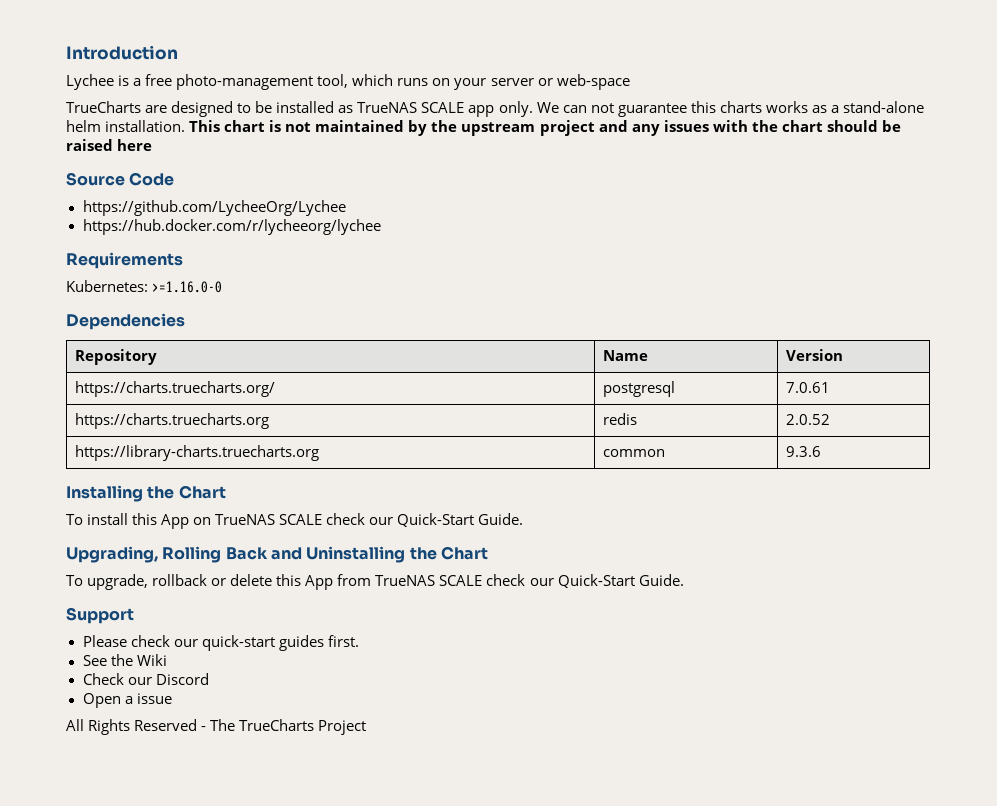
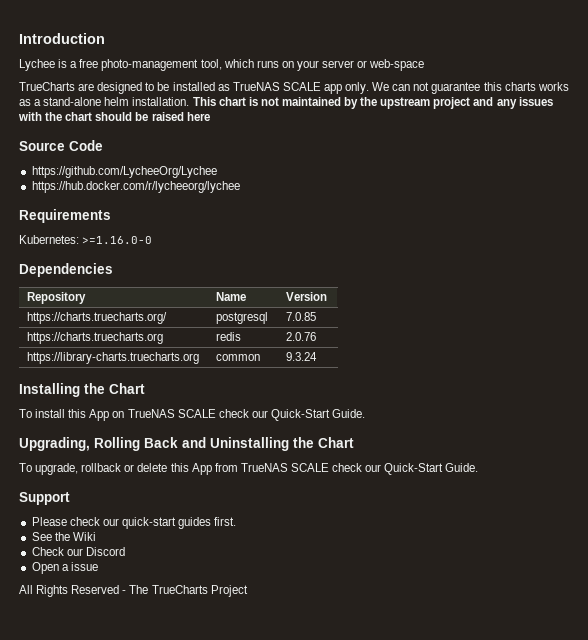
- https://charts.truecharts.org/ | postgresql | 7.0.61
+ https://charts.truecharts.org/ | postgresql | 7.0.85
- https://charts.truecharts.org | redis | 2.0.52
+ https://charts.truecharts.org | redis | 2.0.76
- https://library-charts.truecharts.org | common | 9.3.6
+ https://library-charts.truecharts.org | common | 9.3.24

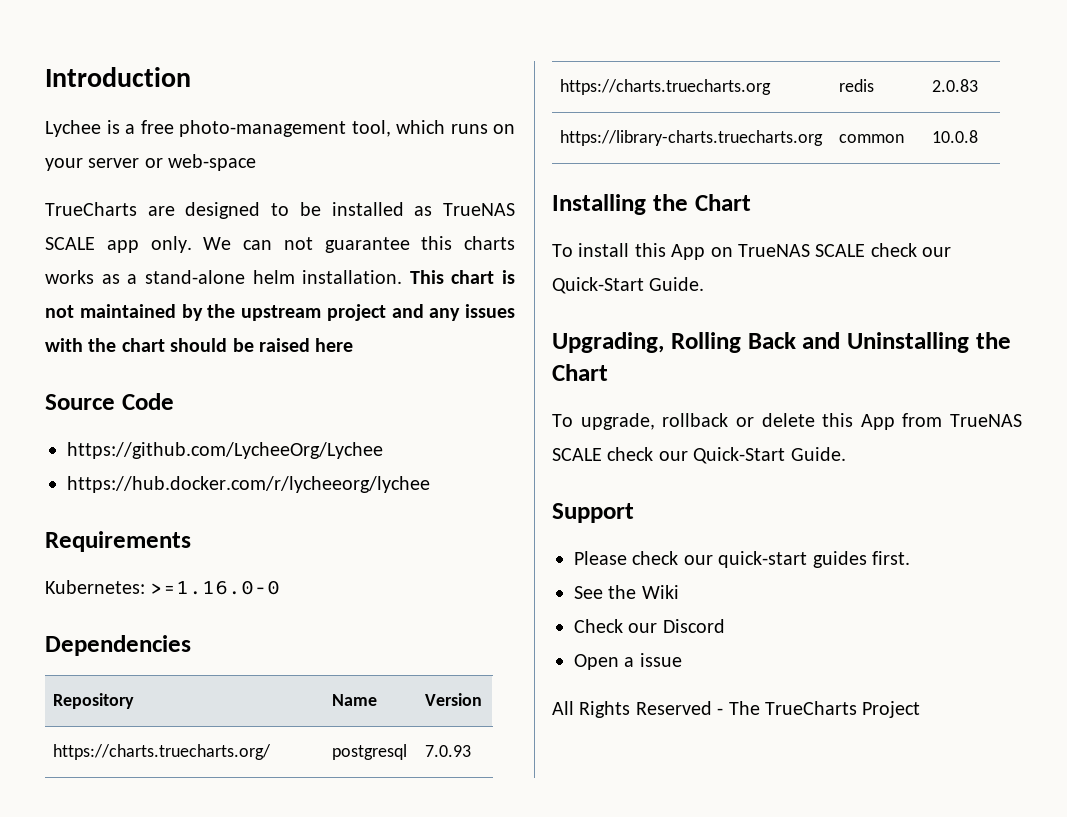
- https://charts.truecharts.org/ | postgresql | 7.0.85
+ https://charts.truecharts.org/ | postgresql | 7.0.93
- https://charts.truecharts.org | redis | 2.0.76
+ https://charts.truecharts.org | redis | 2.0.83
- https://library-charts.truecharts.org | common | 9.3.24
+ https://library-charts.truecharts.org | common | 10.0.8

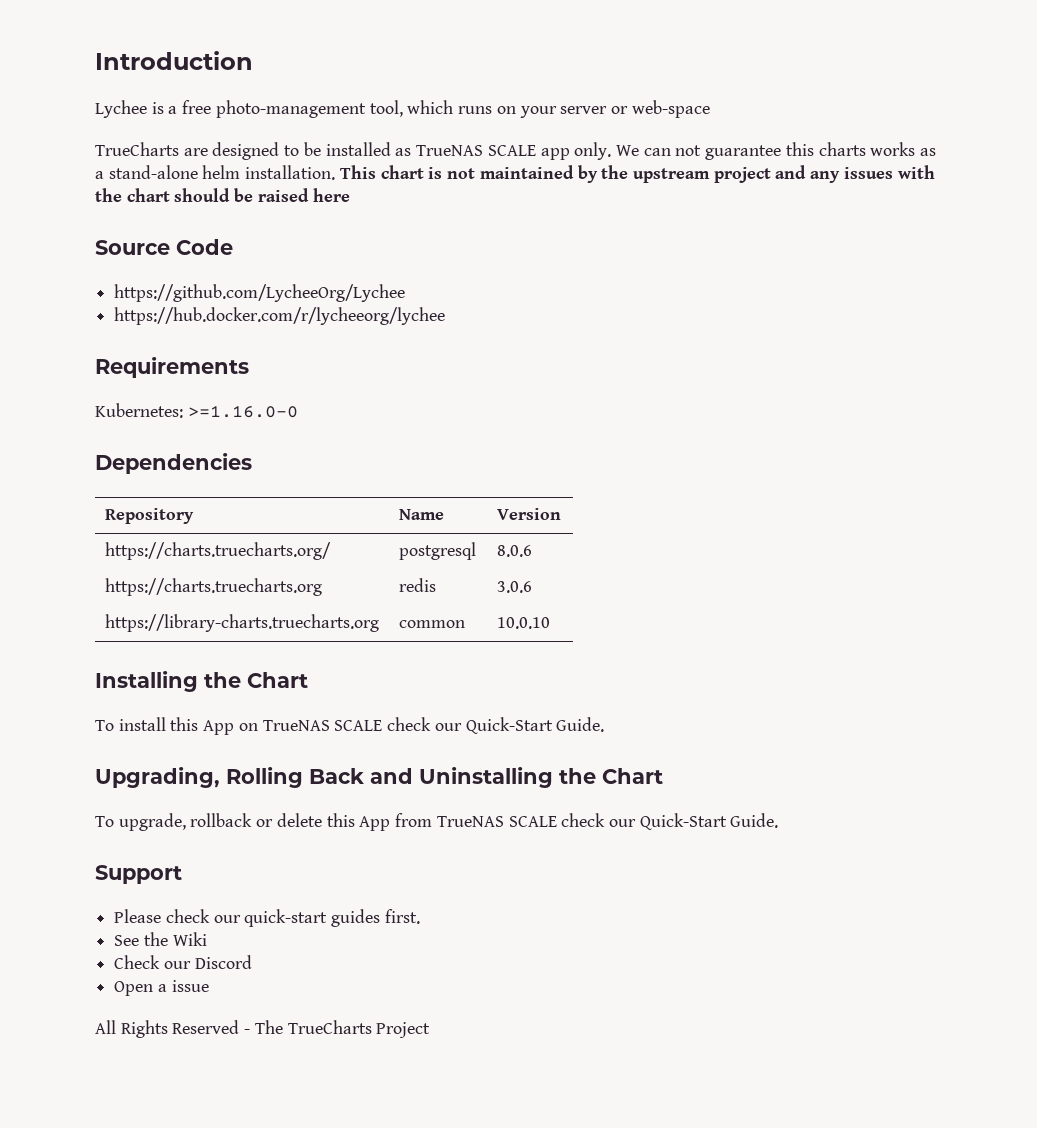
- https://charts.truecharts.org/ | postgresql | 7.0.93
+ https://charts.truecharts.org/ | postgresql | 8.0.6
- https://charts.truecharts.org | redis | 2.0.83
+ https://charts.truecharts.org | redis | 3.0.6
- https://library-charts.truecharts.org | common | 10.0.8
+ https://library-charts.truecharts.org | common | 10.0.10

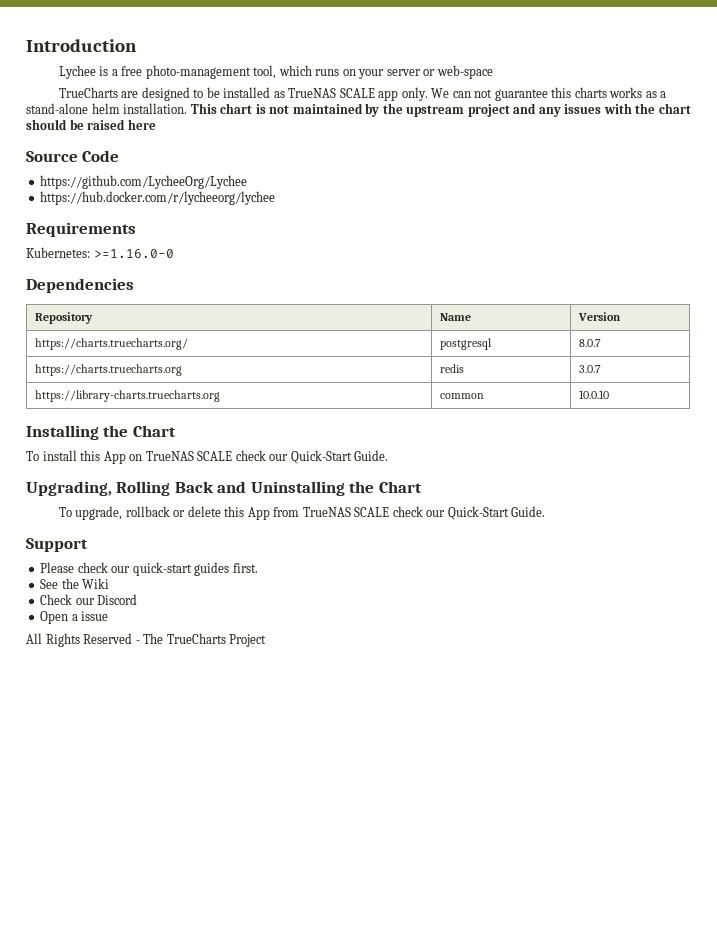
- https://charts.truecharts.org/ | postgresql | 8.0.6
+ https://charts.truecharts.org/ | postgresql | 8.0.7
- https://charts.truecharts.org | redis | 3.0.6
+ https://charts.truecharts.org | redis | 3.0.7

